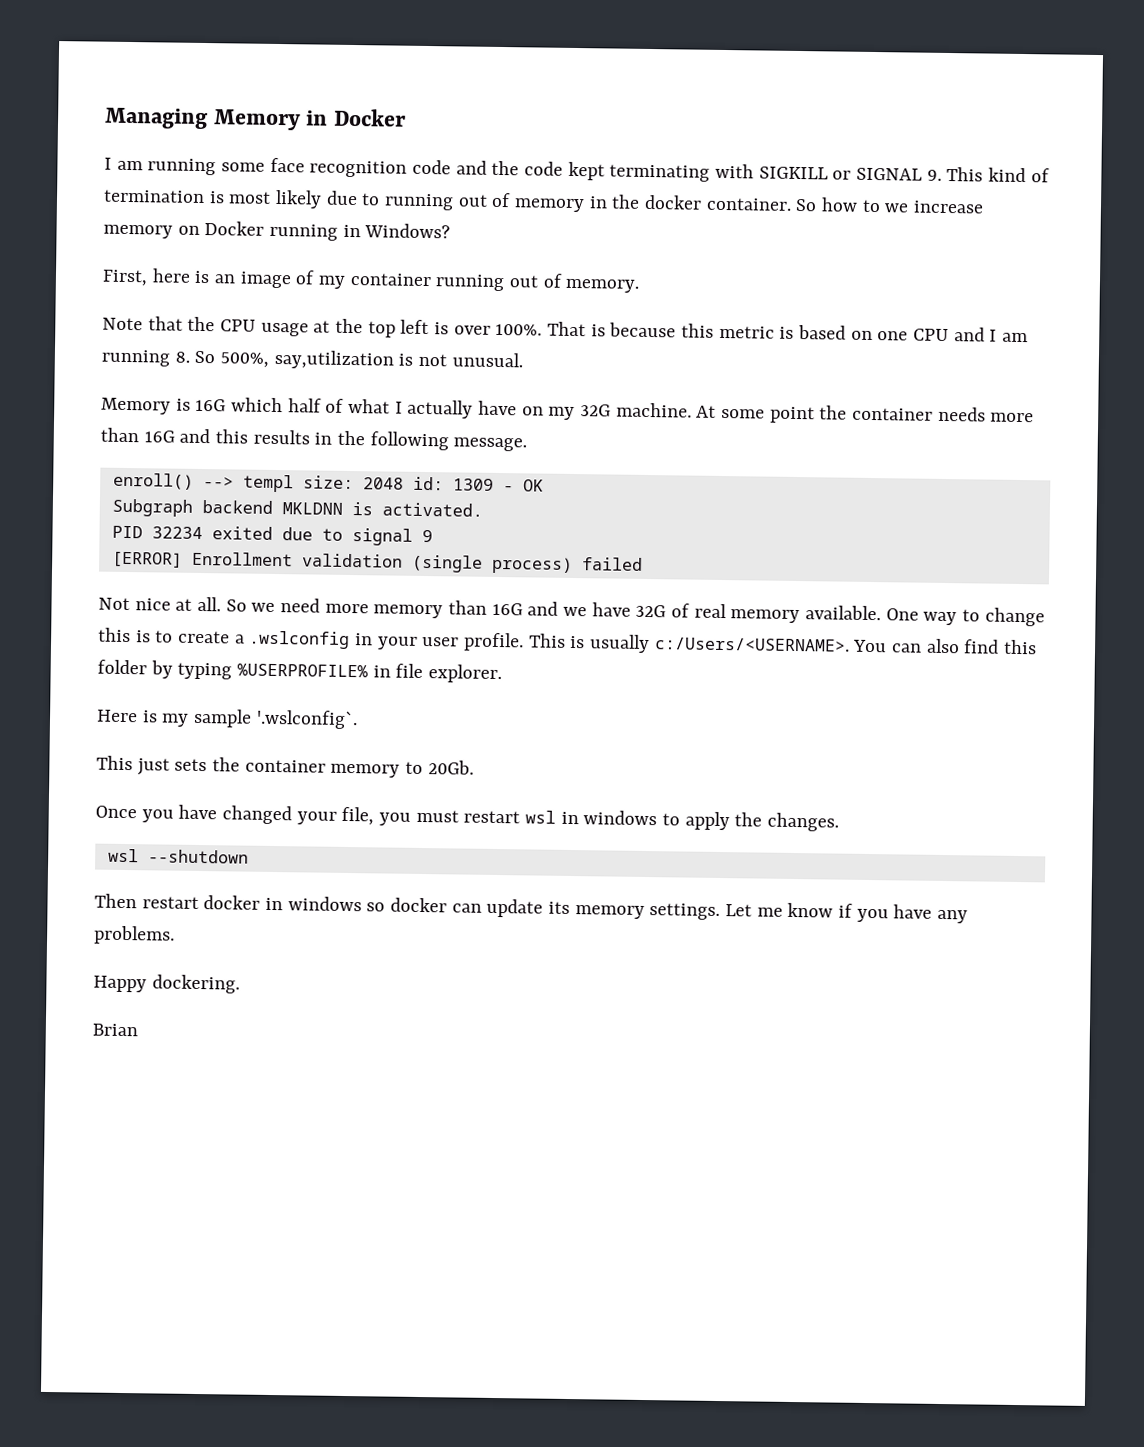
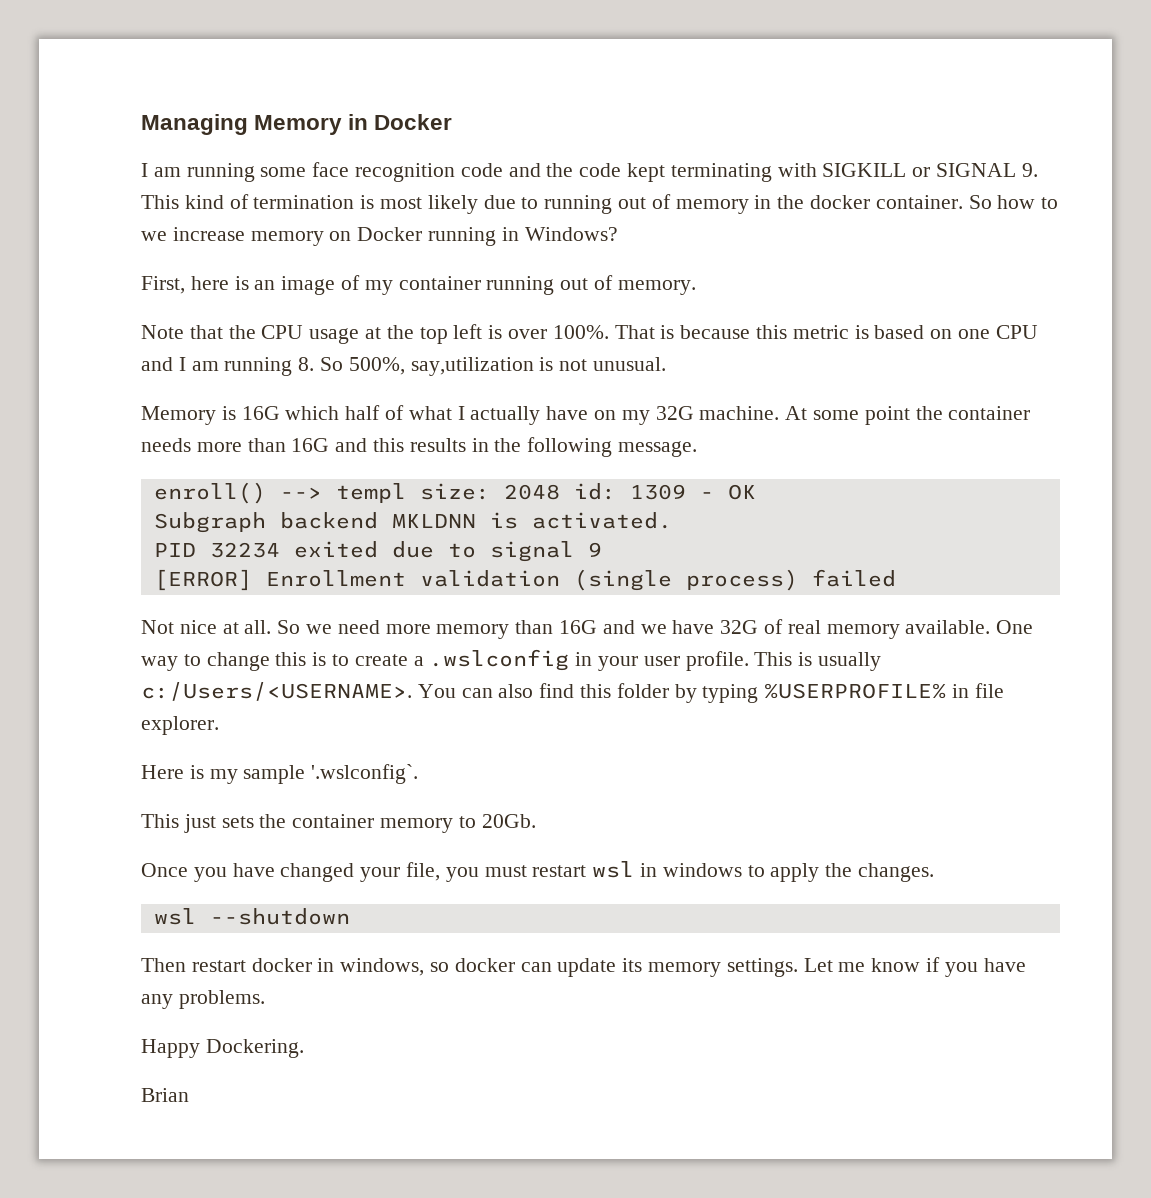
- Then restart docker in windows so docker can update its memory settings.
+ Then restart docker in windows, so docker can update its memory settings.
- Happy dockering.
+ Happy Dockering.

